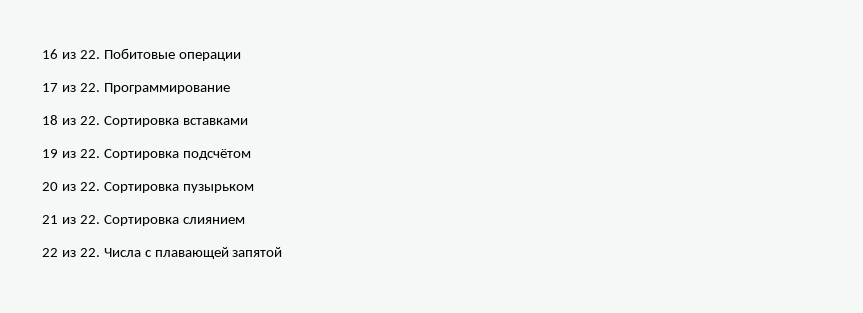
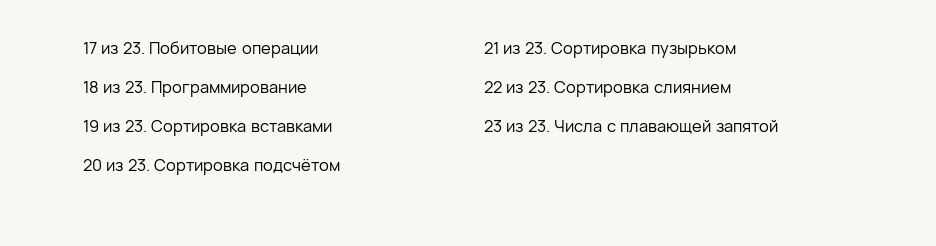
- 16 из 22. Побитовые операции
+ 17 из 23. Побитовые операции
- 17 из 22. Программирование
- 18 из 22. Сортировка вставками
+ 18 из 23. Программирование
+ 19 из 23. Сортировка вставками
- 19 из 22. Сортировка подсчётом
+ 20 из 23. Сортировка подсчётом
- 20 из 22. Сортировка пузырьком
+ 21 из 23. Сортировка пузырьком
- 21 из 22. Сортировка слиянием
+ 22 из 23. Сортировка слиянием
- 22 из 22. Числа с плавающей запятой
+ 23 из 23. Числа с плавающей запятой

